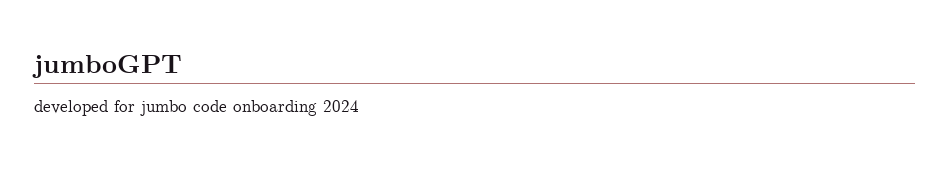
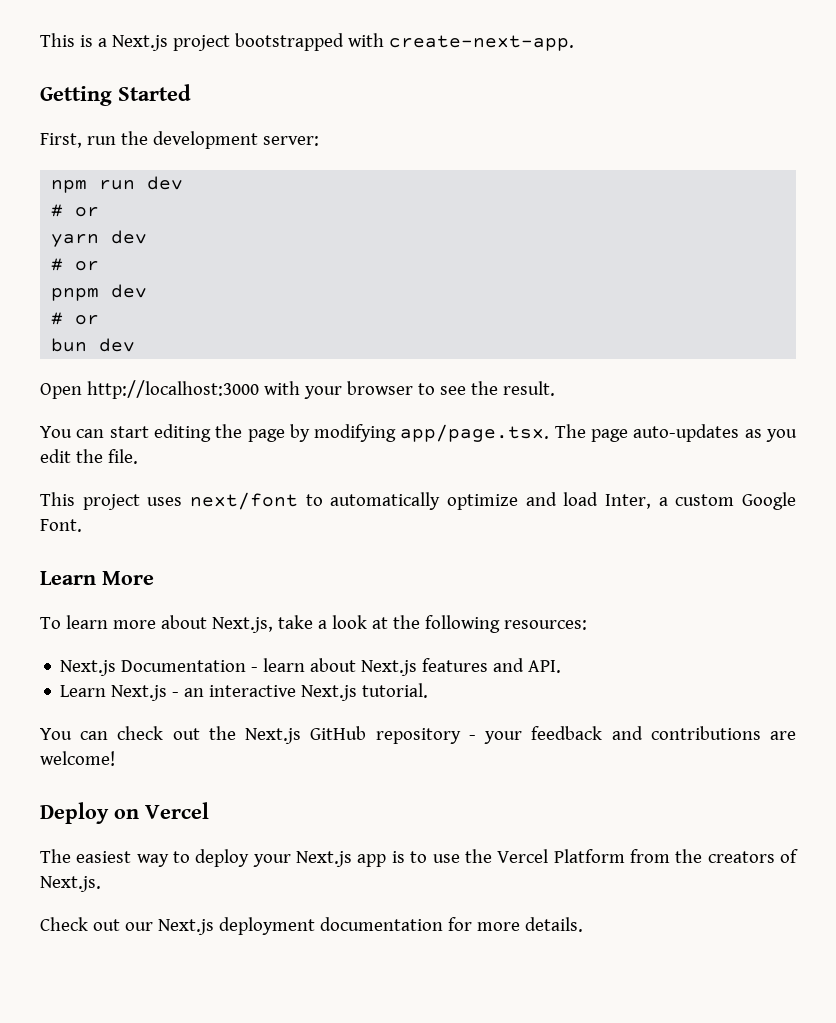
- jumboGPT
- developed for jumbo code onboarding 2024
+ This is a Next.js project bootstrapped with create-next-app.
+ Getting Started
+ First, run the development server:
+ npm run dev
+ # or
+ yarn dev
+ # or
+ pnpm dev
+ # or
+ bun dev
+ Open http://localhost:3000 with your browser to see the result.
+ You can start editing the page by modifying app/page.tsx. The page auto-updates as you edit the file.
+ This project uses next/font to automatically optimize and load Inter, a custom Google Font.
+ Learn More
+ To learn more about Next.js, take a look at the following resources:
+ Next.js Documentation - learn about Next.js features and API.
+ Learn Next.js - an interactive Next.js tutorial.
+ You can check out the Next.js GitHub repository - your feedback and contributions are welcome!
+ Deploy on Vercel
+ The easiest way to deploy your Next.js app is to use the Vercel Platform from the creators of Next.js.
+ Check out our Next.js deployment documentation for more details.

